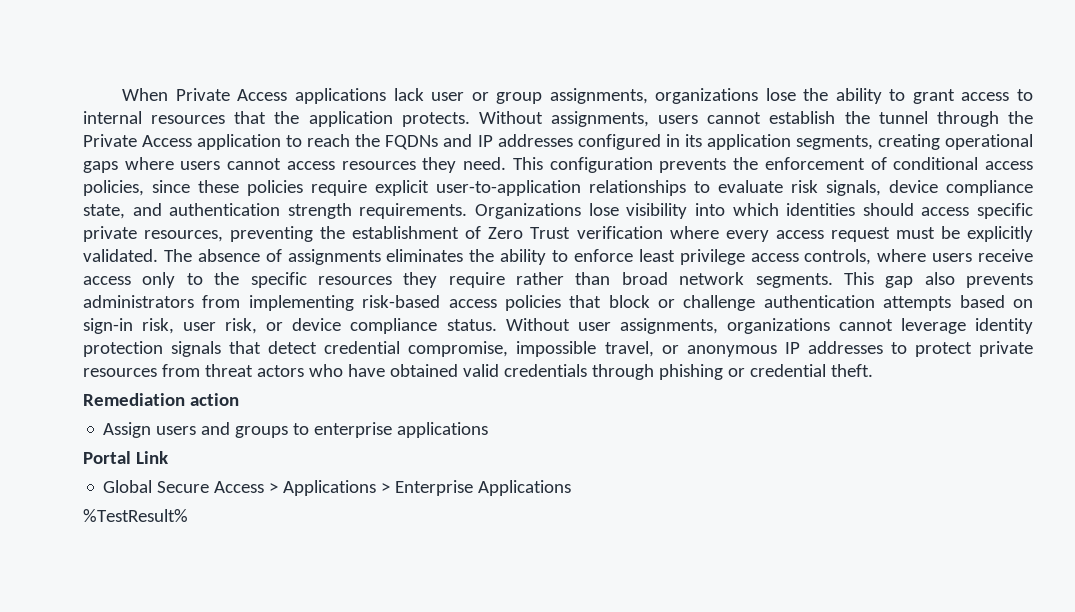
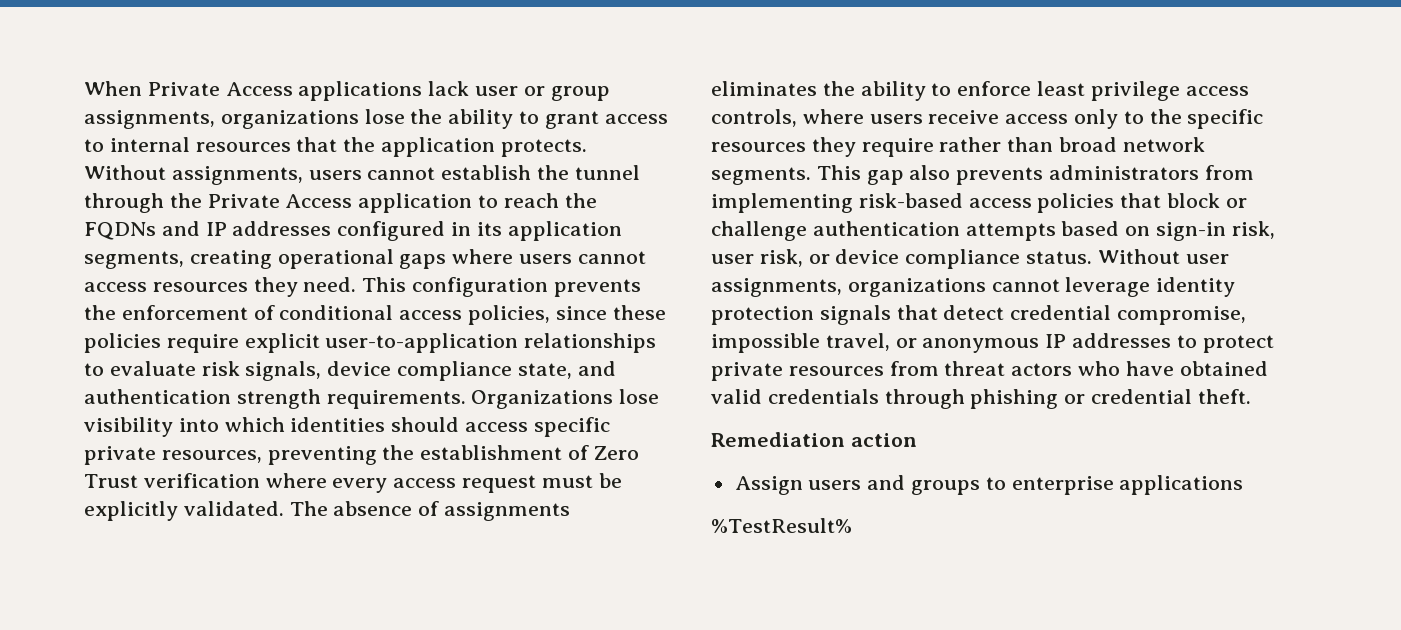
- Portal Link
- Global Secure Access > Applications > Enterprise Applications

